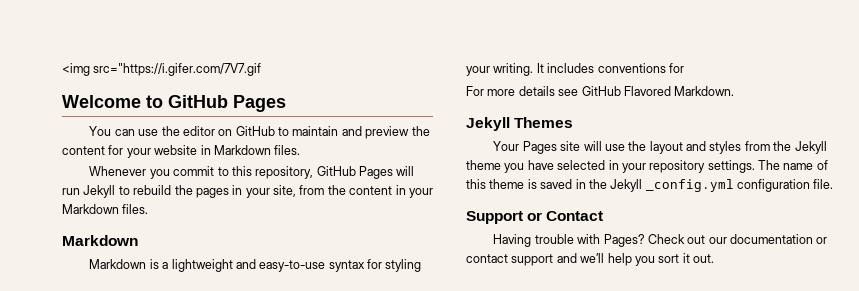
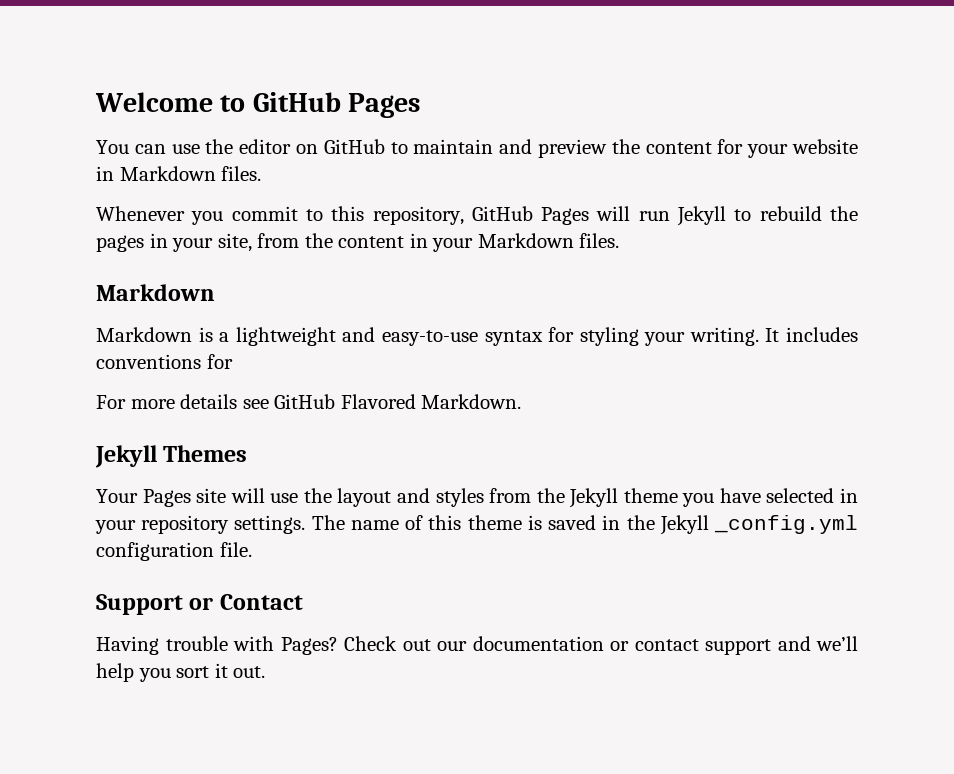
- <img src="https://i.gifer.com/7V7.gif

